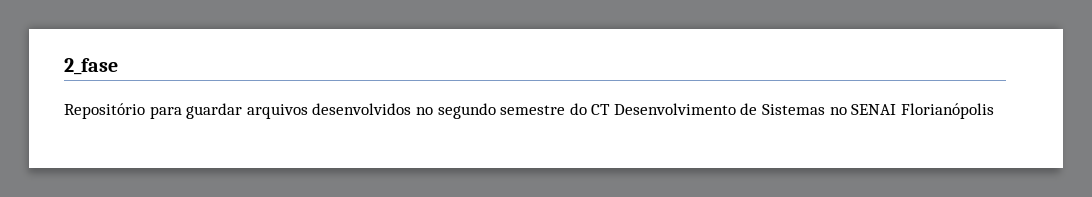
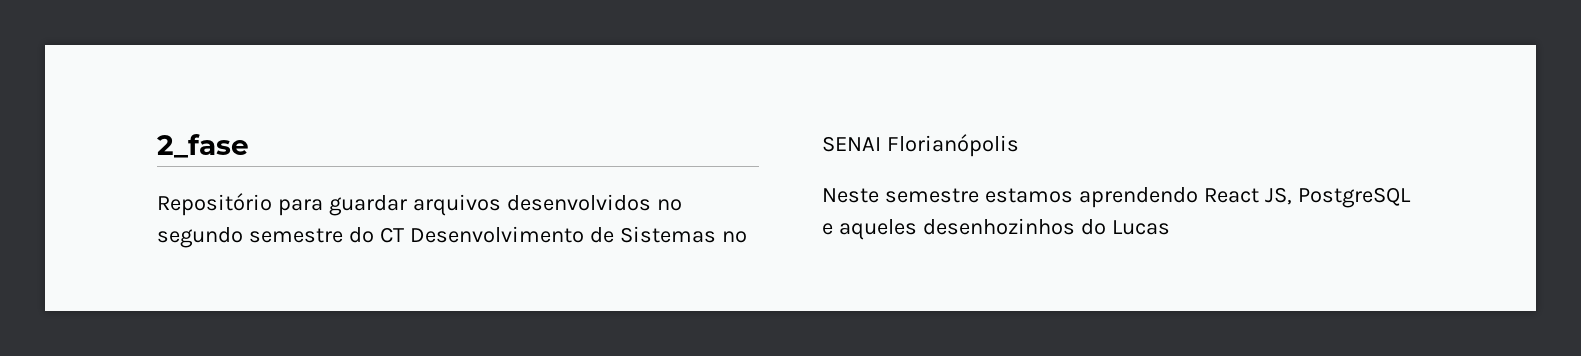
+ Neste semestre estamos aprendendo React JS, PostgreSQL e aqueles desenhozinhos do Lucas

